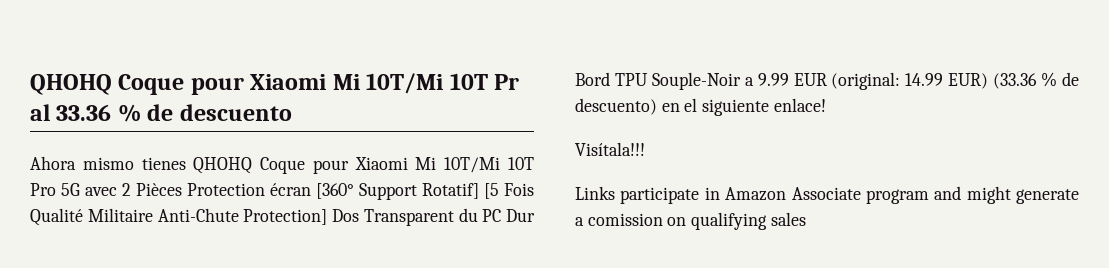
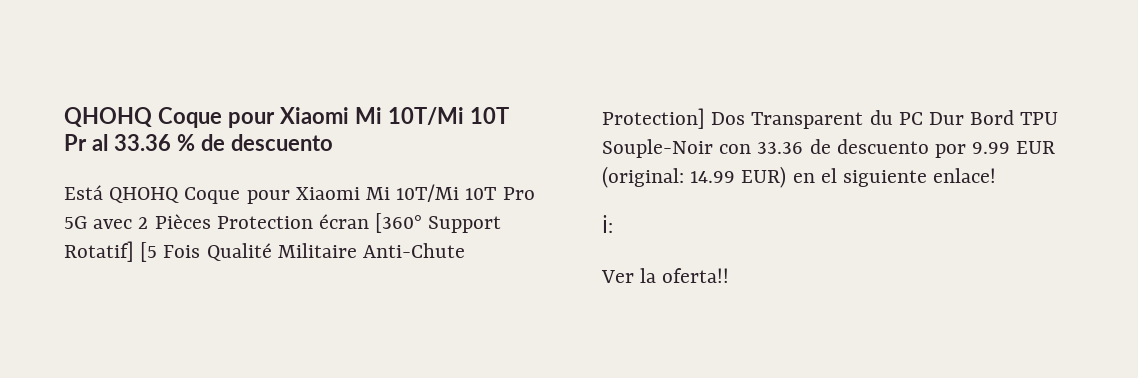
- Ahora mismo tienes QHOHQ Coque pour Xiaomi Mi 10T/Mi 10T Pro 5G avec 2 Pièces Protection écran [360° Support Rotatif] [5 Fois Qualité Militaire Anti-Chute Protection] Dos Transparent du PC Dur Bord TPU Souple-Noir a 9.99 EUR (original: 14.99 EUR) (33.36 % de descuento) en el siguiente enlace!
+ Está QHOHQ Coque pour Xiaomi Mi 10T/Mi 10T Pro 5G avec 2 Pièces Protection écran [360° Support Rotatif] [5 Fois Qualité Militaire Anti-Chute Protection] Dos Transparent du PC Dur Bord TPU Souple-Noir con 33.36 de descuento por 9.99 EUR (original: 14.99 EUR) en el siguiente enlace!
- Visítala!!!
- Links participate in Amazon Associate program and might generate a comission on qualifying sales
+ ℹ:
+ Ver la oferta!!

